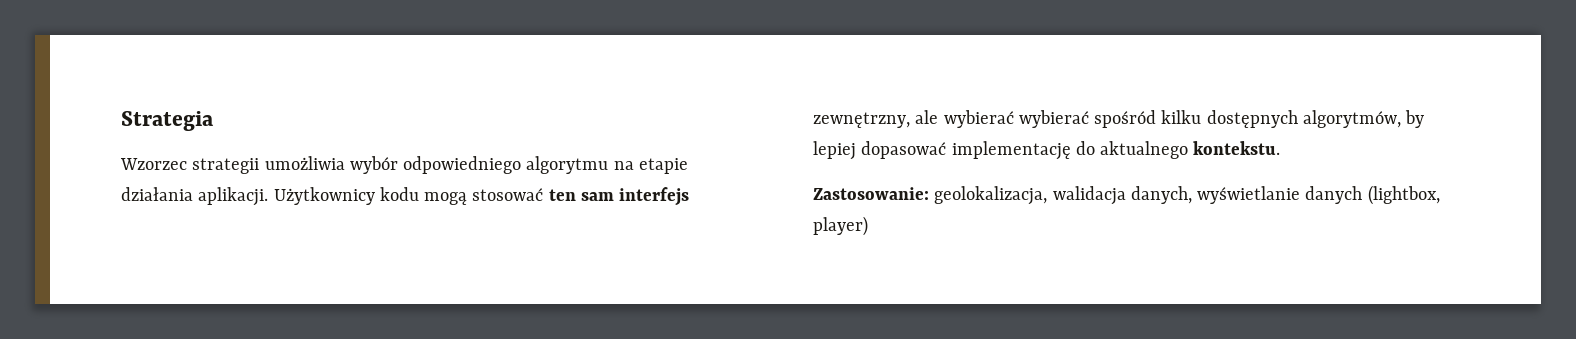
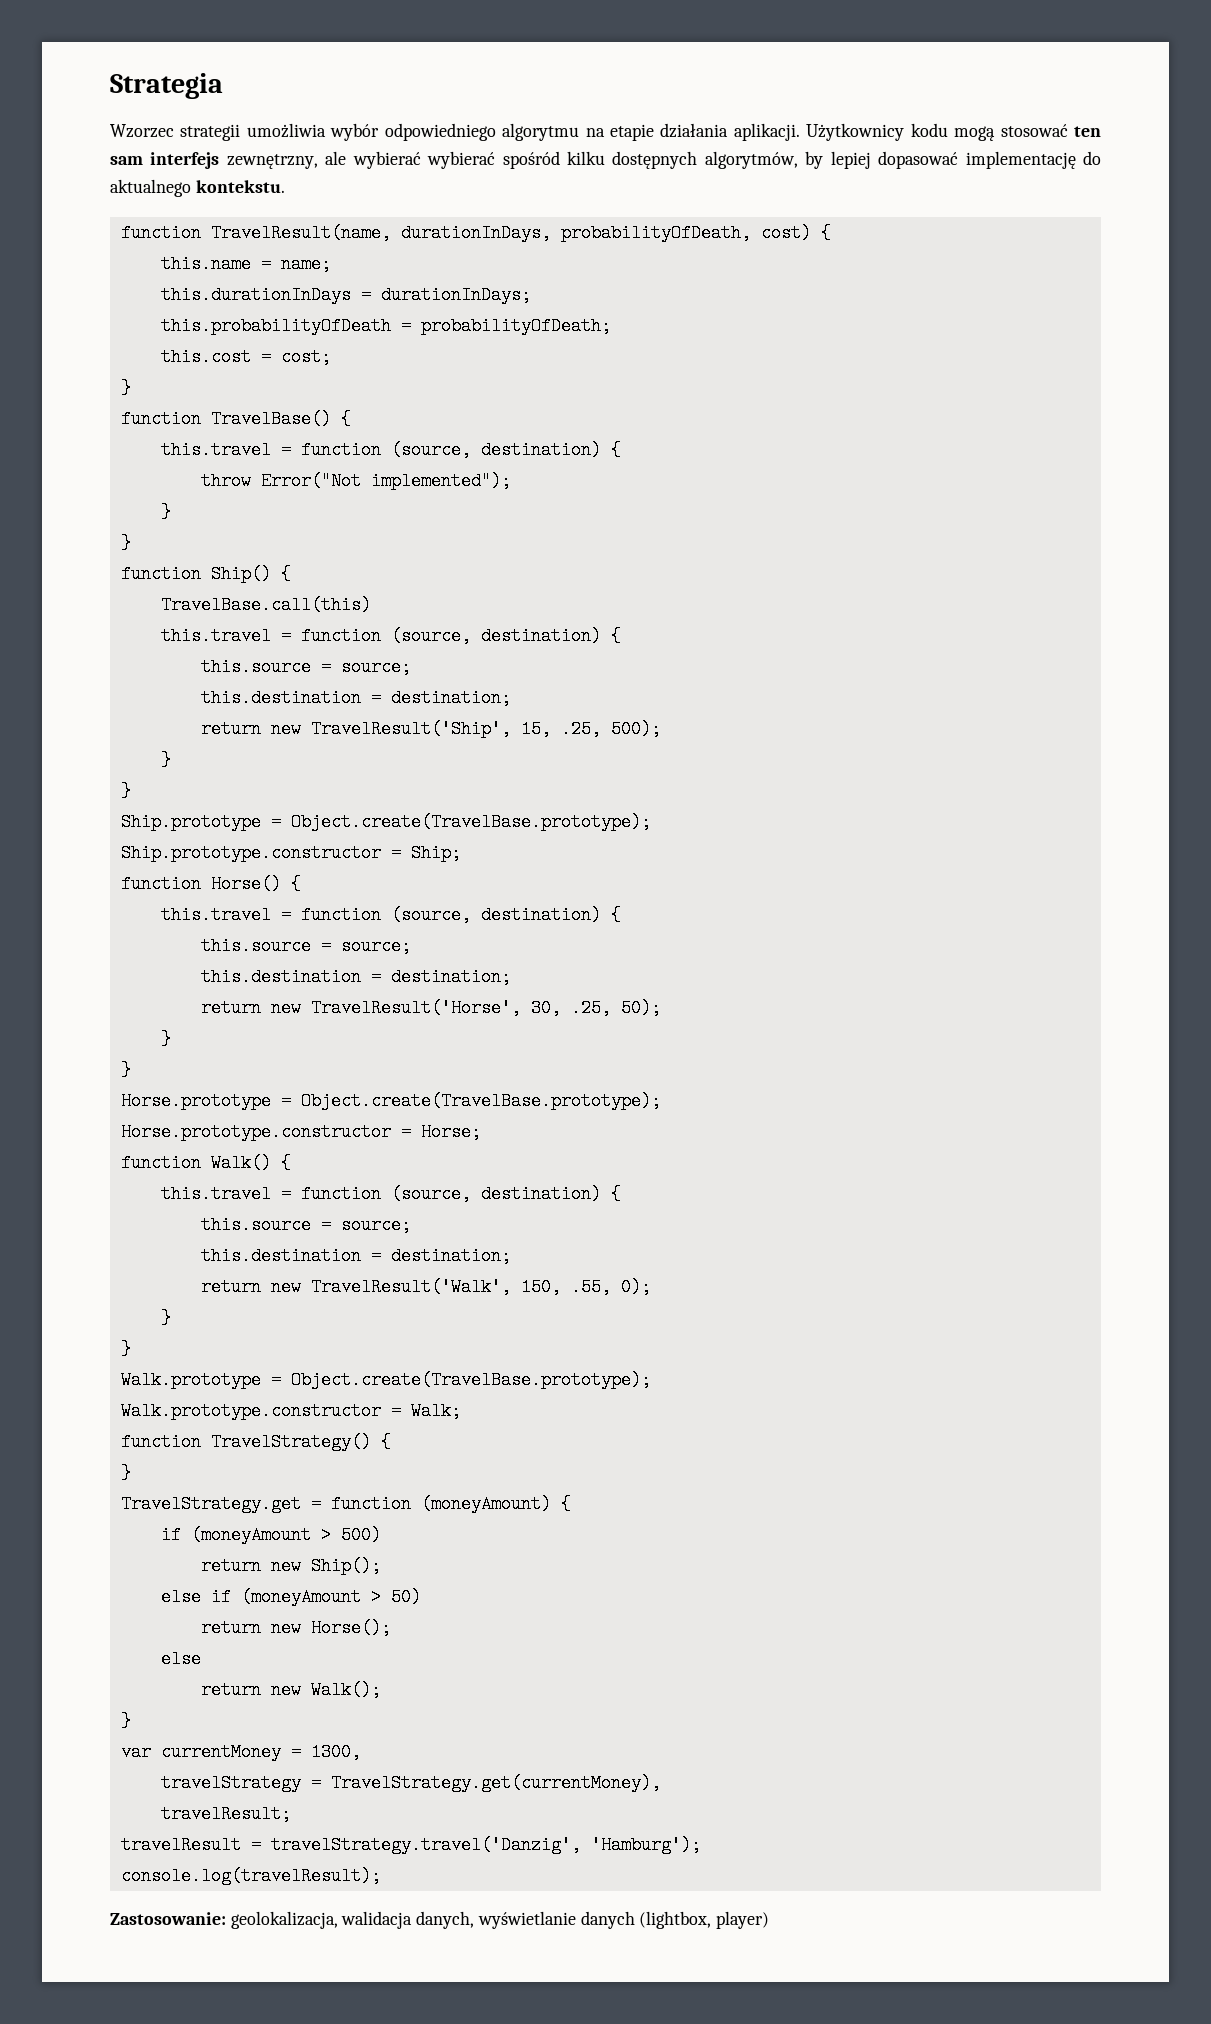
+ function TravelResult(name, durationInDays, probabilityOfDeath, cost) {
+ this.name = name;
+ this.durationInDays = durationInDays;
+ this.probabilityOfDeath = probabilityOfDeath;
+ this.cost = cost;
+ }
+ function TravelBase() {
+ this.travel = function (source, destination) {
+ throw Error("Not implemented");
+ }
+ }
+ function Ship() {
+ TravelBase.call(this)
+ this.travel = function (source, destination) {
+ this.source = source;
+ this.destination = destination;
+ return new TravelResult('Ship', 15, .25, 500);
+ }
+ }
+ Ship.prototype = Object.create(TravelBase.prototype);
+ Ship.prototype.constructor = Ship;
+ function Horse() {
+ this.travel = function (source, destination) {
+ this.source = source;
+ this.destination = destination;
+ return new TravelResult('Horse', 30, .25, 50);
+ }
+ }
+ Horse.prototype = Object.create(TravelBase.prototype);
+ Horse.prototype.constructor = Horse;
+ function Walk() {
+ this.travel = function (source, destination) {
+ this.source = source;
+ this.destination = destination;
+ return new TravelResult('Walk', 150, .55, 0);
+ }
+ }
+ Walk.prototype = Object.create(TravelBase.prototype);
+ Walk.prototype.constructor = Walk;
+ function TravelStrategy() {
+ }
+ TravelStrategy.get = function (moneyAmount) {
+ if (moneyAmount > 500)
+ return new Ship();
+ else if (moneyAmount > 50)
+ return new Horse();
+ else
+ return new Walk();
+ }
+ var currentMoney = 1300,
+ travelStrategy = TravelStrategy.get(currentMoney),
+ travelResult;
+ travelResult = travelStrategy.travel('Danzig', 'Hamburg');
+ console.log(travelResult);

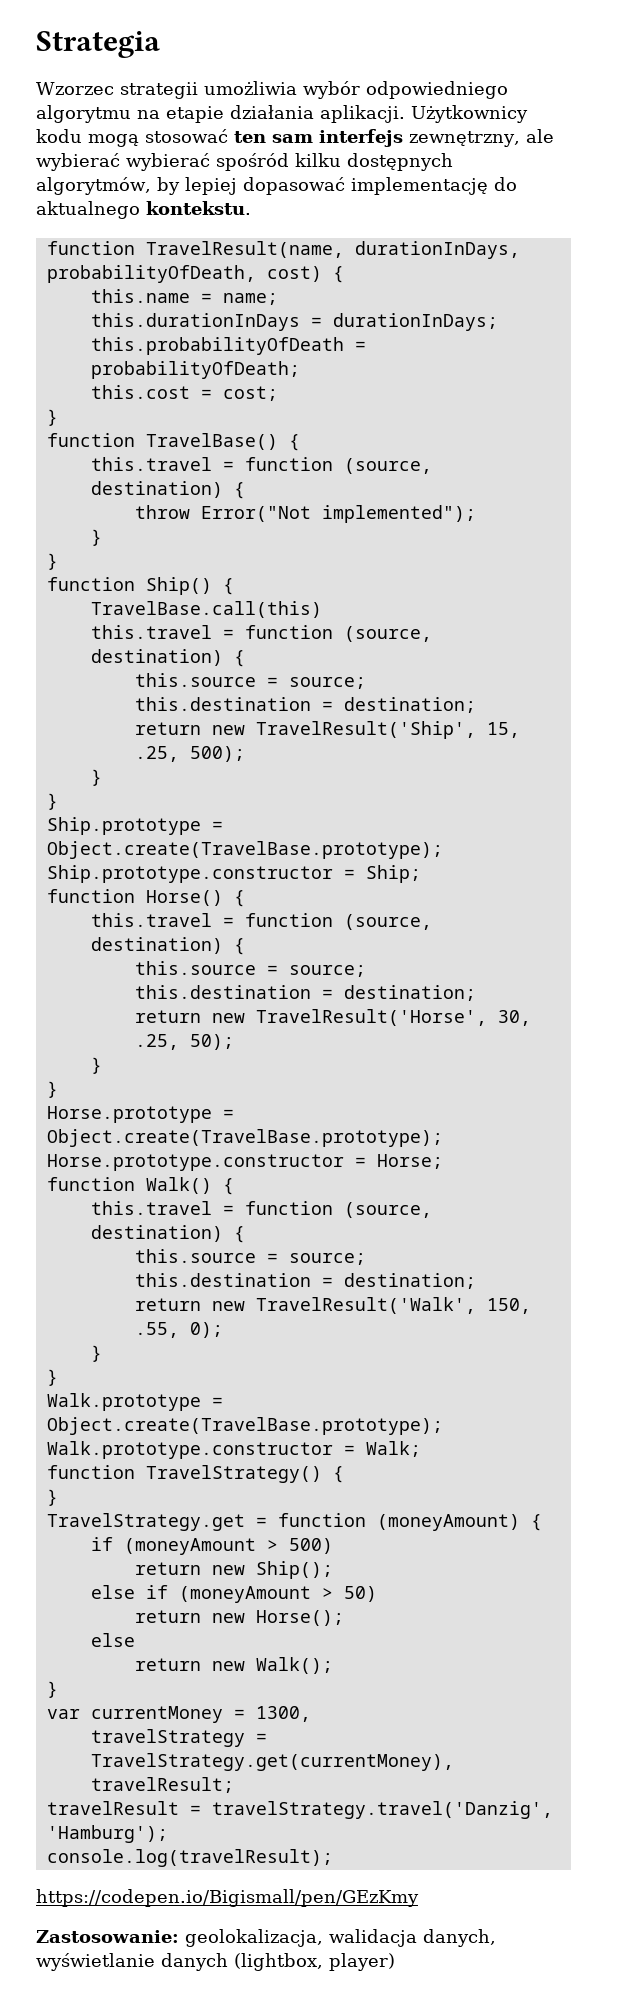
+ https://codepen.io/Bigismall/pen/GEzKmy

